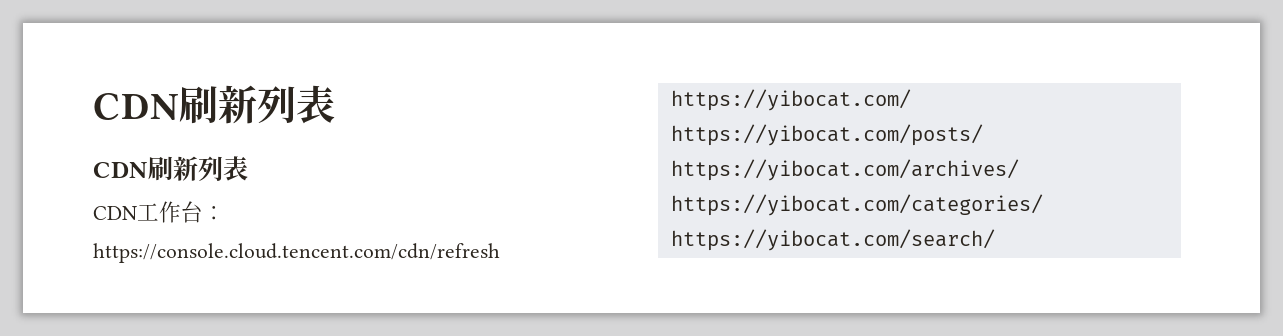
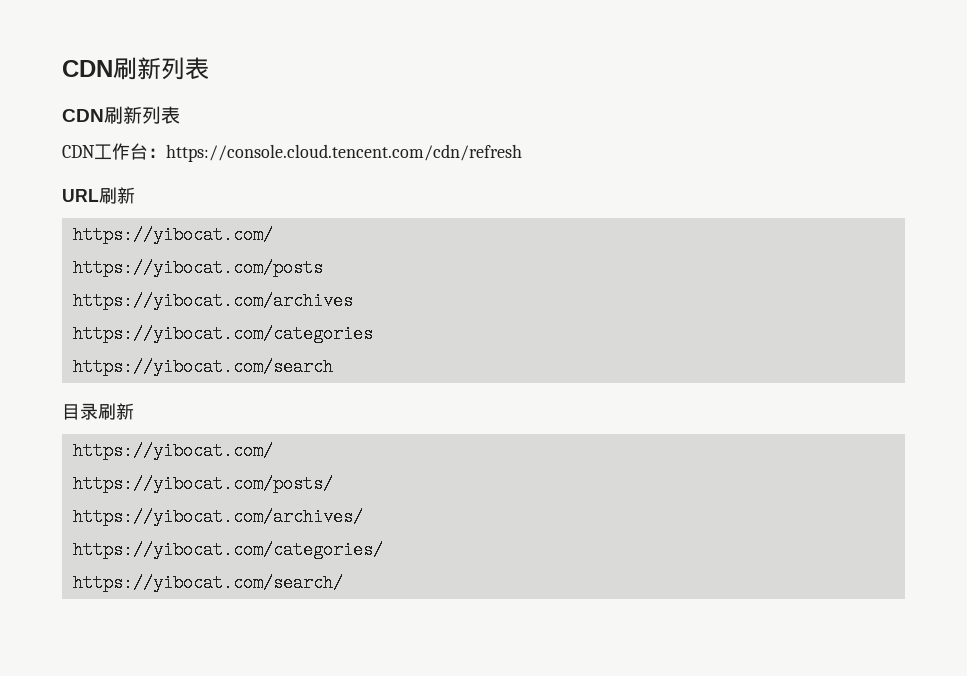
+ URL刷新
+ https://yibocat.com/
+ https://yibocat.com/posts
+ https://yibocat.com/archives
+ https://yibocat.com/categories
+ https://yibocat.com/search
+ 目录刷新

